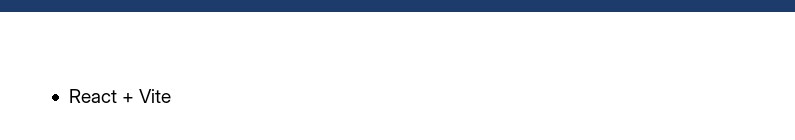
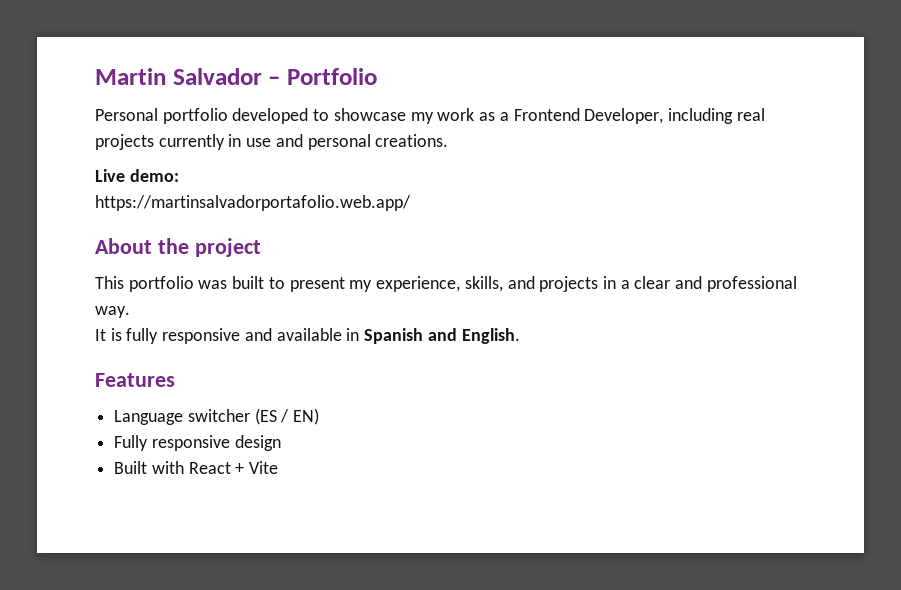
- React + Vite
+ Martin Salvador – Portfolio
+ Personal portfolio developed to showcase my work as a Frontend Developer, including real projects currently in use and personal creations.
+ Live demo:
+ https://martinsalvadorportafolio.web.app/
+ About the project
+ This portfolio was built to present my experience, skills, and projects in a clear and professional way.
+ It is fully responsive and available in Spanish and English.
+ Features
+ Language switcher (ES / EN)
+ Fully responsive design
+ Built with React + Vite

